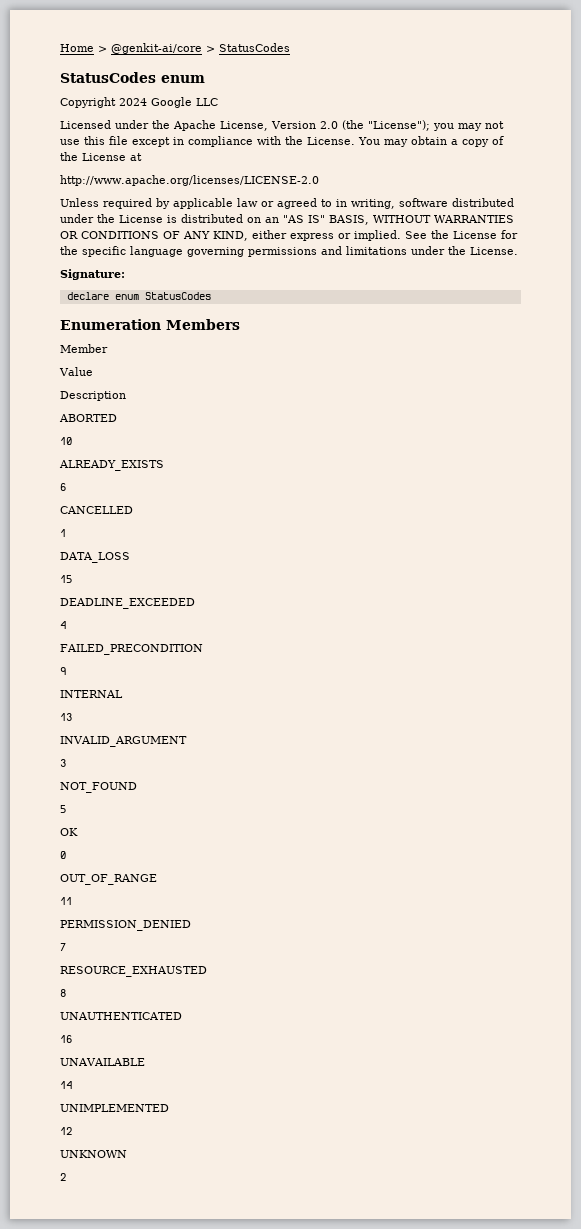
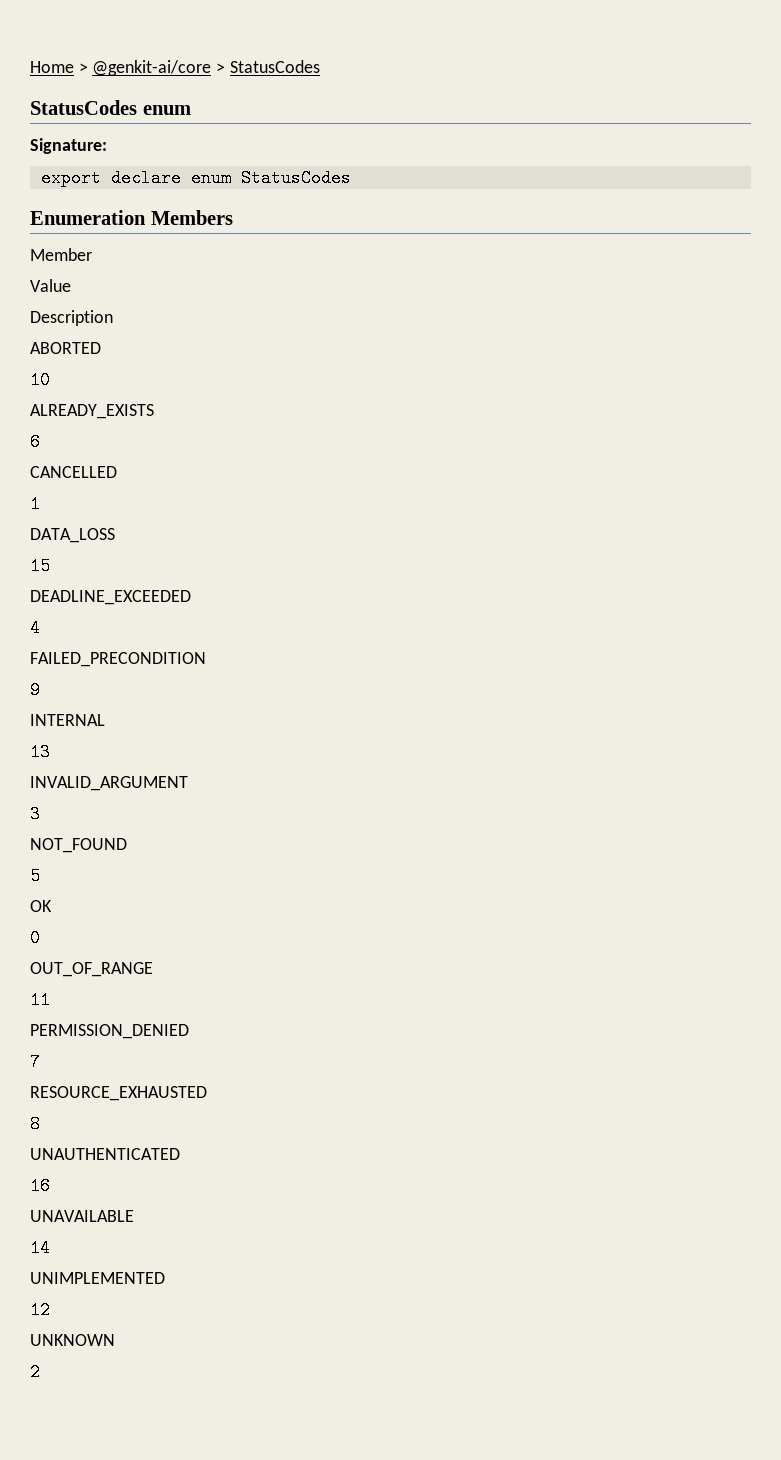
- Copyright 2024 Google LLC
- Licensed under the Apache License, Version 2.0 (the "License"); you may not use this file except in compliance with the License. You may obtain a copy of the License at
- http://www.apache.org/licenses/LICENSE-2.0
- Unless required by applicable law or agreed to in writing, software distributed under the License is distributed on an "AS IS" BASIS, WITHOUT WARRANTIES OR CONDITIONS OF ANY KIND, either express or implied. See the License for the specific language governing permissions and limitations under the License.
- declare enum StatusCodes
+ export declare enum StatusCodes

